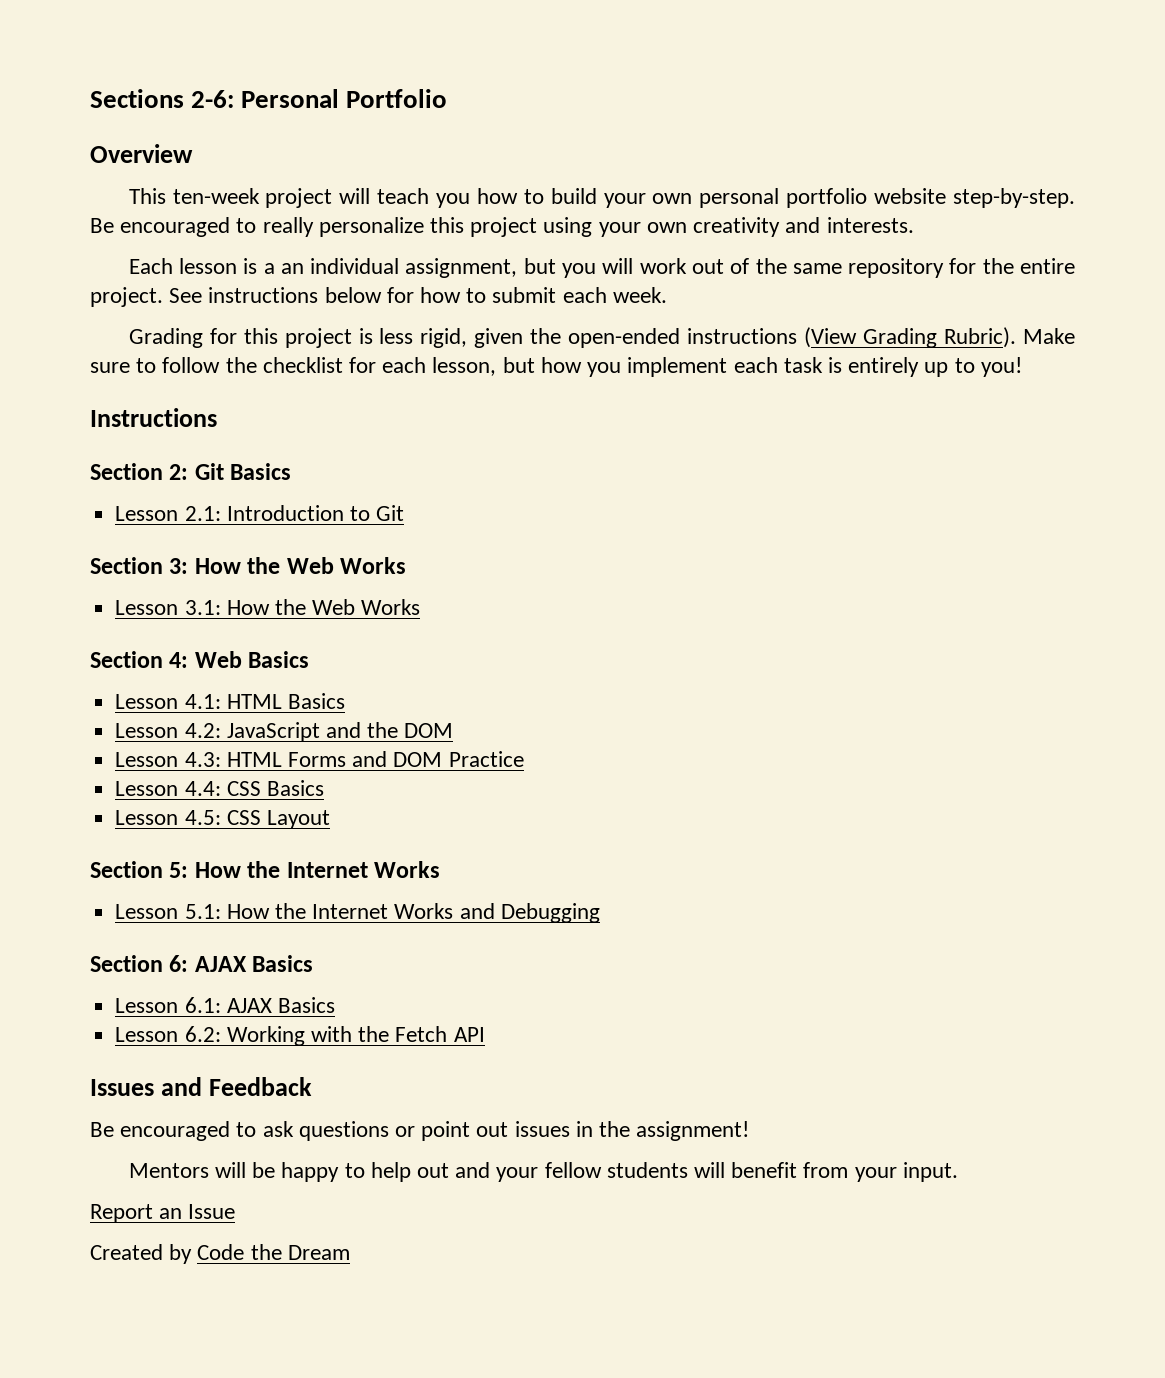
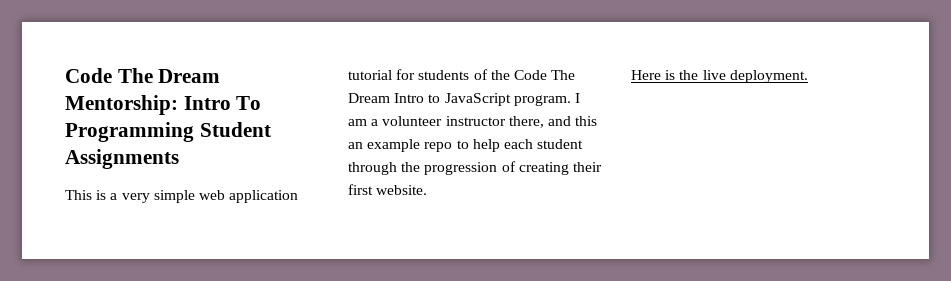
- Sections 2-6: Personal Portfolio
- Overview
- This ten-week project will teach you how to build your own personal portfolio website step-by-step. Be encouraged to really personalize this project using your own creativity and interests.
- Each lesson is a an individual assignment, but you will work out of the same repository for the entire project. See instructions below for how to submit each week.
- Grading for this project is less rigid, given the open-ended instructions (View Grading Rubric). Make sure to follow the checklist for each lesson, but how you implement each task is entirely up to you!
- Instructions
- Section 2: Git Basics
- Lesson 2.1: Introduction to Git
- Section 3: How the Web Works
- Lesson 3.1: How the Web Works
- Section 4: Web Basics
- Lesson 4.1: HTML Basics
- Lesson 4.2: JavaScript and the DOM
- Lesson 4.3: HTML Forms and DOM Practice
- Lesson 4.4: CSS Basics
- Lesson 4.5: CSS Layout
- Section 5: How the Internet Works
- Lesson 5.1: How the Internet Works and Debugging
- Section 6: AJAX Basics
- Lesson 6.1: AJAX Basics
- Lesson 6.2: Working with the Fetch API
- Issues and Feedback
- Be encouraged to ask questions or point out issues in the assignment!
- Mentors will be happy to help out and your fellow students will benefit from your input.
- Report an Issue
- Created by Code the Dream
+ Code The Dream Mentorship: Intro To Programming Student Assignments
+ This is a very simple web application tutorial for students of the Code The Dream Intro to JavaScript program. I am a volunteer instructor there, and this an example repo to help each student through the progression of creating their first website.
+ Here is the live deployment.

